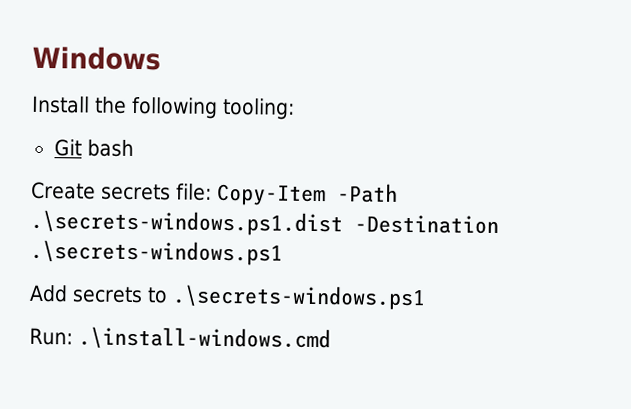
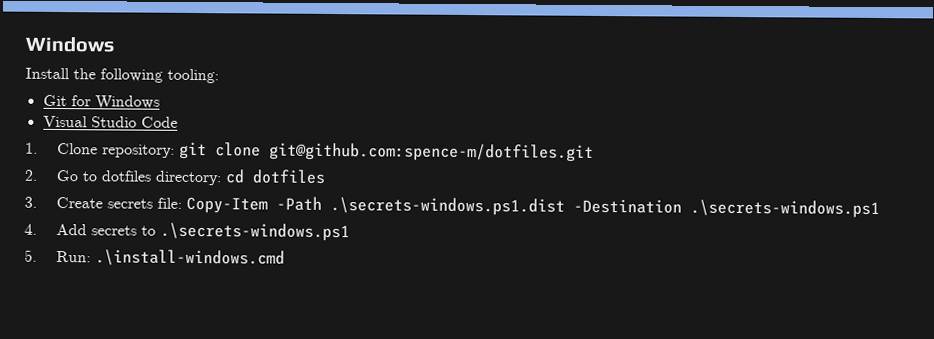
- Git bash
- Create secrets file: Copy-Item -Path .\secrets-windows.ps1.dist -Destination .\secrets-windows.ps1
+ Git for Windows
+ Visual Studio Code
+ 1. Clone repository: git clone git@github.com:spence-m/dotfiles.git
+ 2. Go to dotfiles directory: cd dotfiles
+ 3. Create secrets file: Copy-Item -Path .\secrets-windows.ps1.dist -Destination .\secrets-windows.ps1
- Add secrets to .\secrets-windows.ps1
+ 4. Add secrets to .\secrets-windows.ps1
- Run: .\install-windows.cmd
+ 5. Run: .\install-windows.cmd

